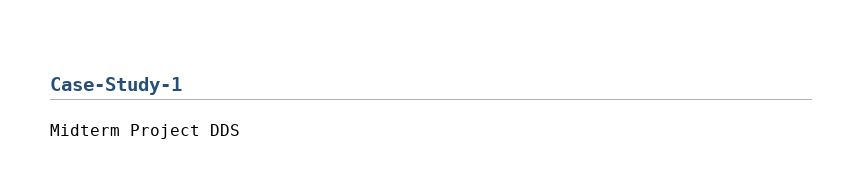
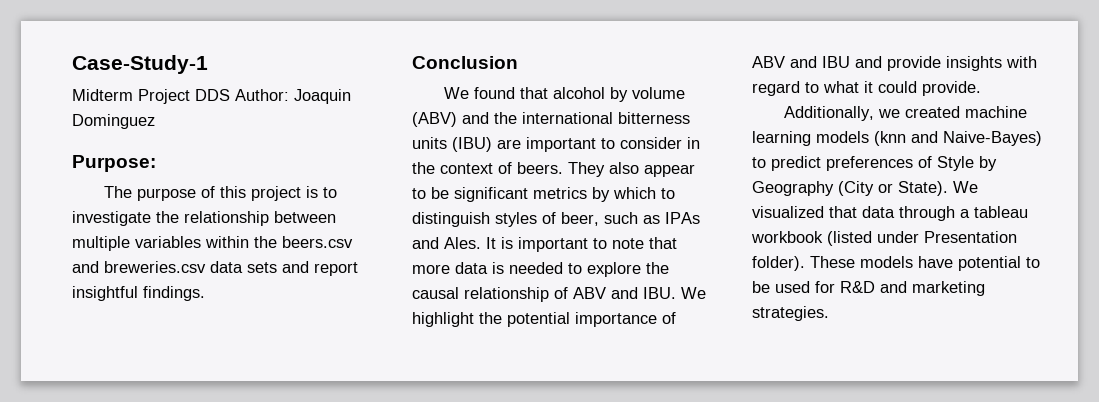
- Midterm Project DDS
+ Midterm Project DDS Author: Joaquin Dominguez
+ Purpose:
+ The purpose of this project is to investigate the relationship between multiple variables within the beers.csv and breweries.csv data sets and report insightful findings.
+ Conclusion
+ We found that alcohol by volume (ABV) and the international bitterness units (IBU) are important to consider in the context of beers. They also appear to be significant metrics by which to distinguish styles of beer, such as IPAs and Ales. It is important to note that more data is needed to explore the causal relationship of ABV and IBU. We highlight the potential importance of ABV and IBU and provide insights with regard to what it could provide.
+ Additionally, we created machine learning models (knn and Naive-Bayes) to predict preferences of Style by Geography (City or State). We visualized that data through a tableau workbook (listed under Presentation folder). These models have potential to be used for R&D and marketing strategies.

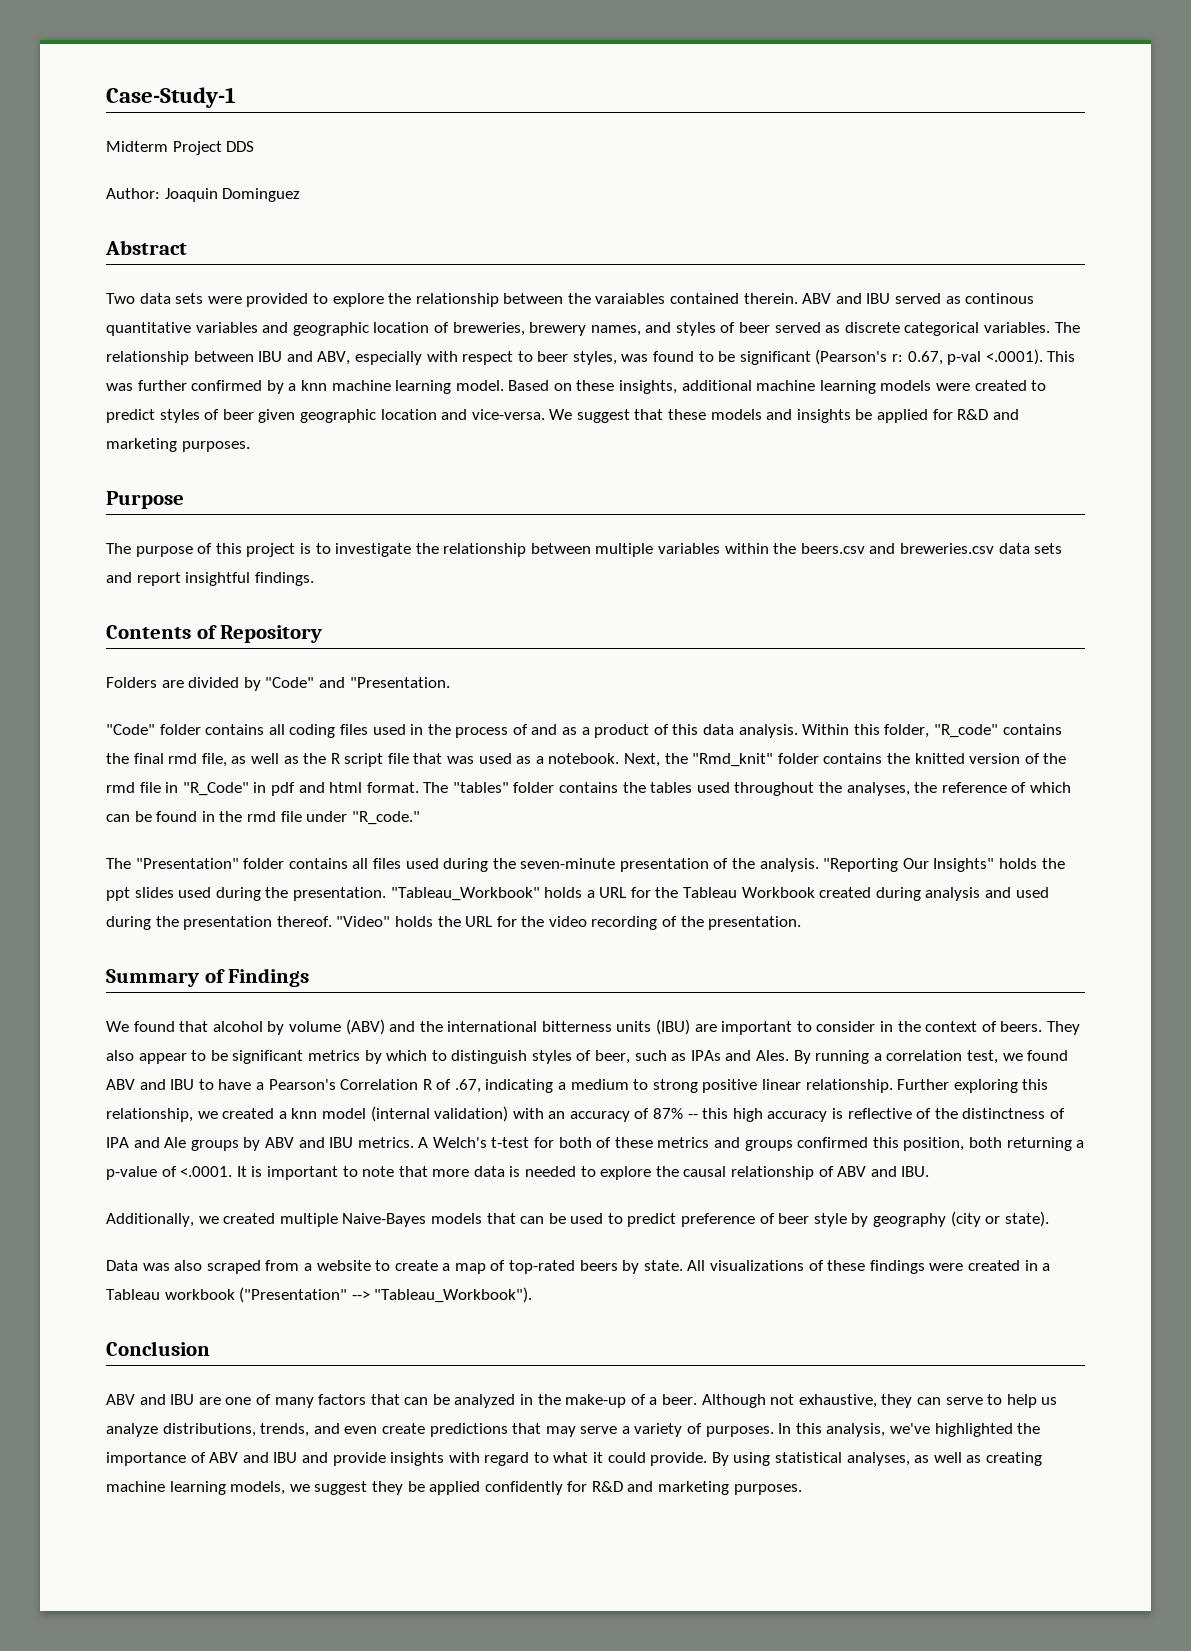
- Midterm Project DDS Author: Joaquin Dominguez
+ Midterm Project DDS
+ Author: Joaquin Dominguez
- Purpose:
+ Abstract
+ Two data sets were provided to explore the relationship between the varaiables contained therein. ABV and IBU served as continous quantitative variables and geographic location of breweries, brewery names, and styles of beer served as discrete categorical variables. The relationship between IBU and ABV, especially with respect to beer styles, was found to be significant (Pearson's r: 0.67, p-val <.0001). This was further confirmed by a knn machine learning model. Based on these insights, additional machine learning models were created to predict styles of beer given geographic location and vice-versa. We suggest that these models and insights be applied for R&D and marketing purposes.
+ Purpose
- Conclusion
+ Contents of Repository
+ Folders are divided by "Code" and "Presentation.
+ "Code" folder contains all coding files used in the process of and as a product of this data analysis. Within this folder, "R_code" contains the final rmd file, as well as the R script file that was used as a notebook. Next, the "Rmd_knit" folder contains the knitted version of the rmd file in "R_Code" in pdf and html format. The "tables" folder contains the tables used throughout the analyses, the reference of which can be found in the rmd file under "R_code."
+ The "Presentation" folder contains all files used during the seven-minute presentation of the analysis. "Reporting Our Insights" holds the ppt slides used during the presentation. "Tableau_Workbook" holds a URL for the Tableau Workbook created during analysis and used during the presentation thereof. "Video" holds the URL for the video recording of the presentation.
+ Summary of Findings
- It is important to note that more data is needed to explore the causal relationship of ABV and IBU. We highlight the potential importance of ABV and IBU and provide insights with regard to what it could provide.
- Additionally, we created machine learning models (knn and Naive-Bayes) to predict preferences of Style by Geography (City or State). We visualized that data through a tableau workbook (listed under Presentation folder). These models have potential to be used for R&D and marketing strategies.
+ By running a correlation test, we found ABV and IBU to have a Pearson's Correlation R of .67, indicating a medium to strong positive linear relationship. Further exploring this relationship, we created a knn model (internal validation) with an accuracy of 87% -- this high accuracy is reflective of the distinctness of IPA and Ale groups by ABV and IBU metrics. A Welch's t-test for both of these metrics and groups confirmed this position, both returning a p-value of <.0001. It is important to note that more data is needed to explore the causal relationship of ABV and IBU.
+ Additionally, we created multiple Naive-Bayes models that can be used to predict preference of beer style by geography (city or state).
+ Data was also scraped from a website to create a map of top-rated beers by state. All visualizations of these findings were created in a Tableau workbook ("Presentation" --> "Tableau_Workbook").
+ Conclusion
+ ABV and IBU are one of many factors that can be analyzed in the make-up of a beer. Although not exhaustive, they can serve to help us analyze distributions, trends, and even create predictions that may serve a variety of purposes. In this analysis, we've highlighted the importance of ABV and IBU and provide insights with regard to what it could provide. By using statistical analyses, as well as creating machine learning models, we suggest they be applied confidently for R&D and marketing purposes.

